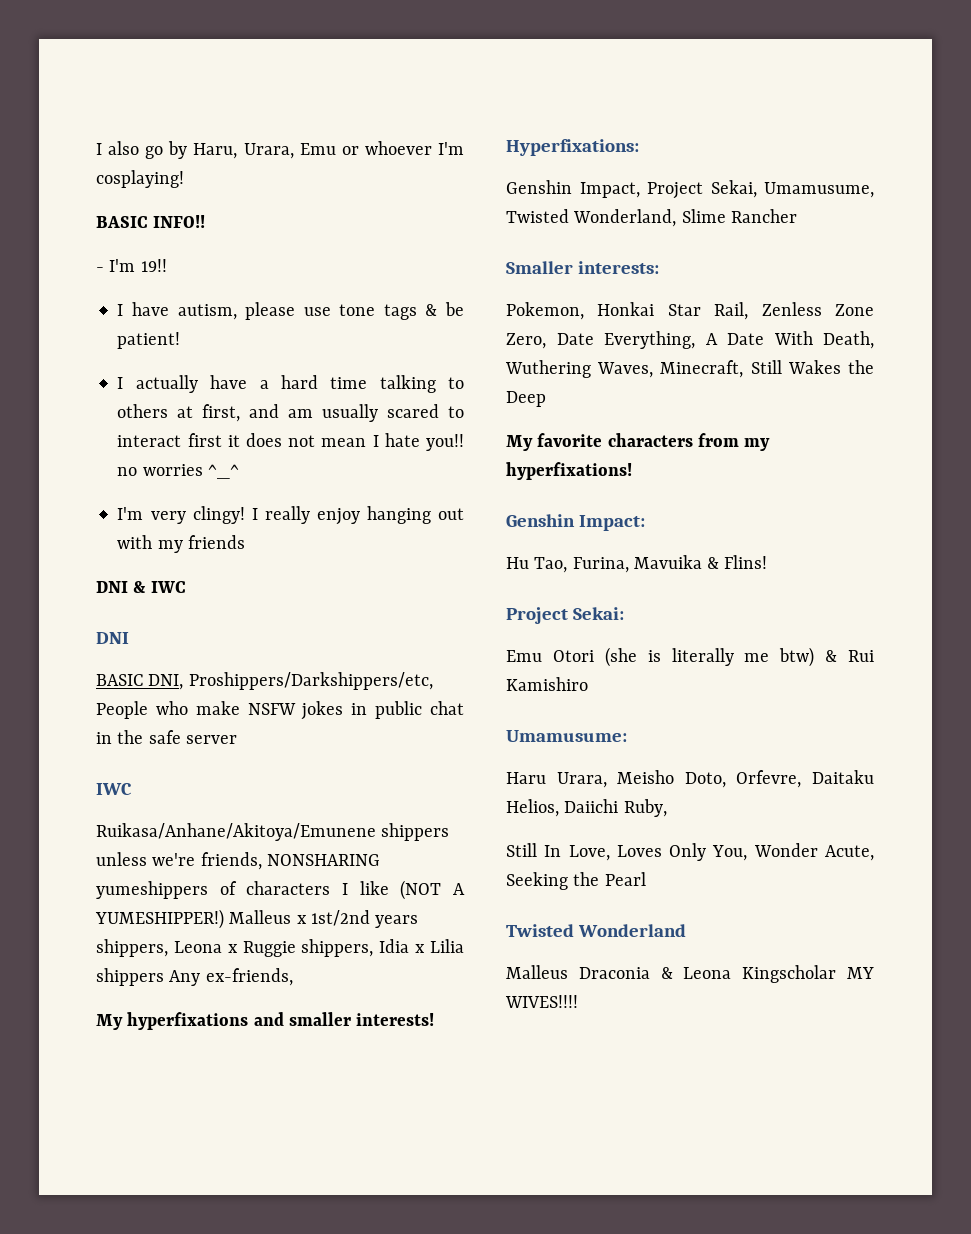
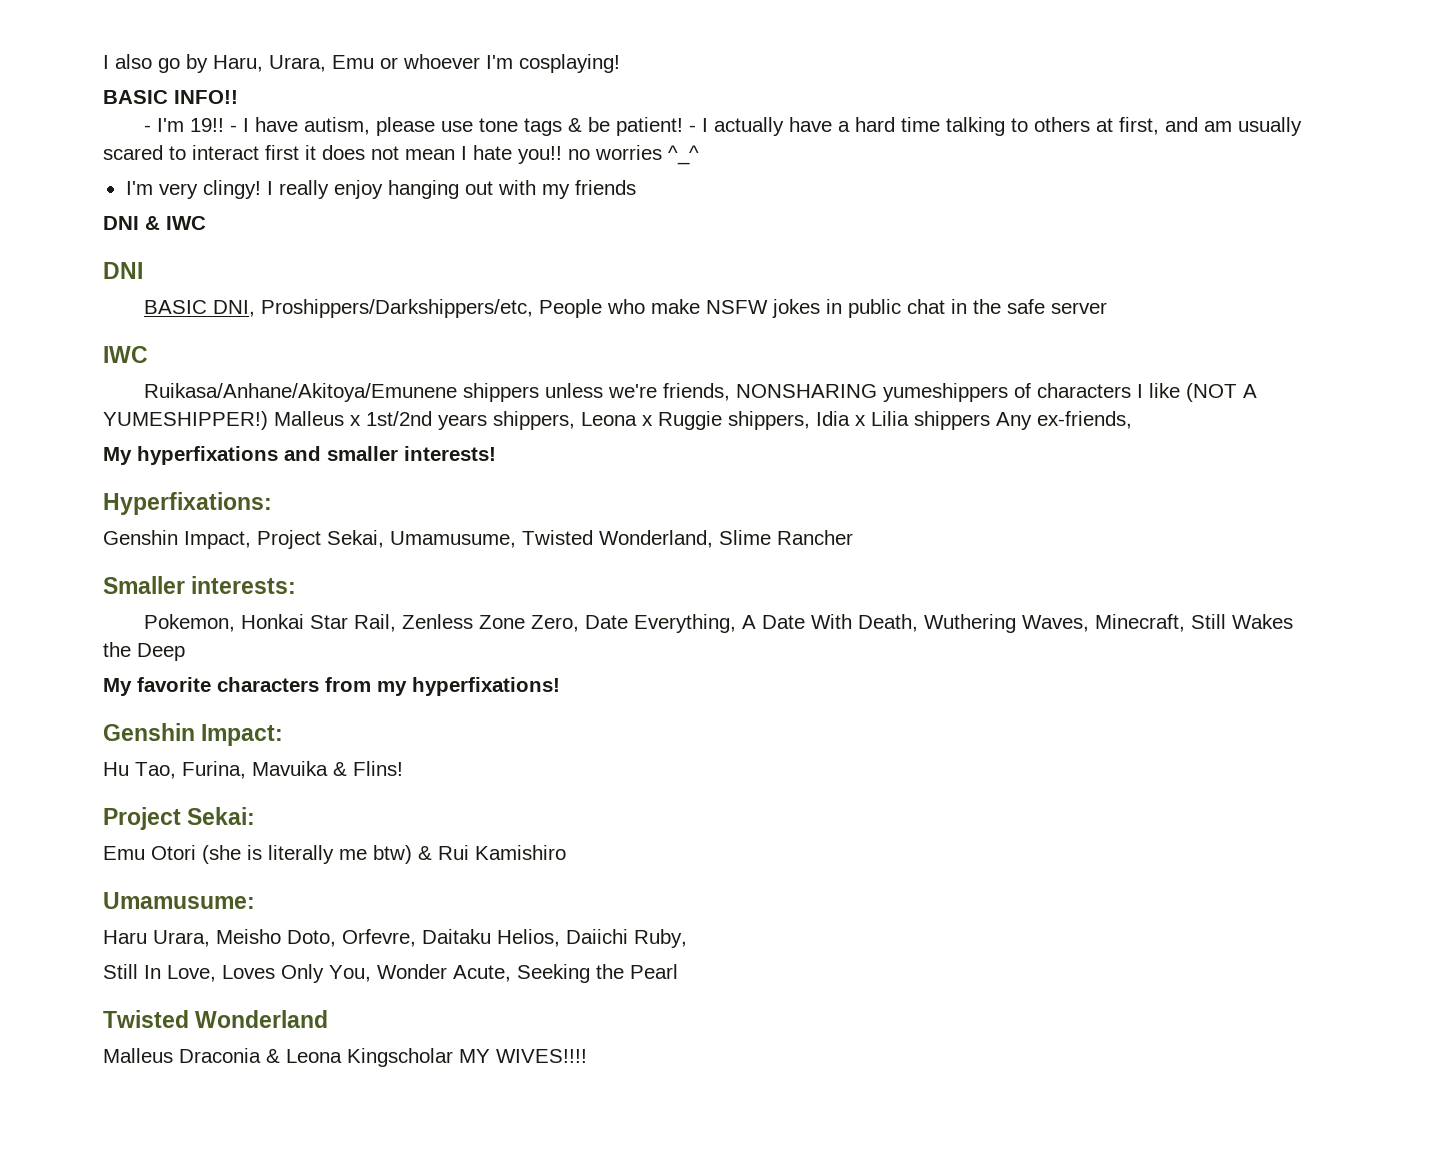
- - I'm 19!!
- I have autism, please use tone tags & be patient!
- I actually have a hard time talking to others at first, and am usually scared to interact first it does not mean I hate you!! no worries ^_^
+ - I'm 19!! - I have autism, please use tone tags & be patient! - I actually have a hard time talking to others at first, and am usually scared to interact first it does not mean I hate you!! no worries ^_^

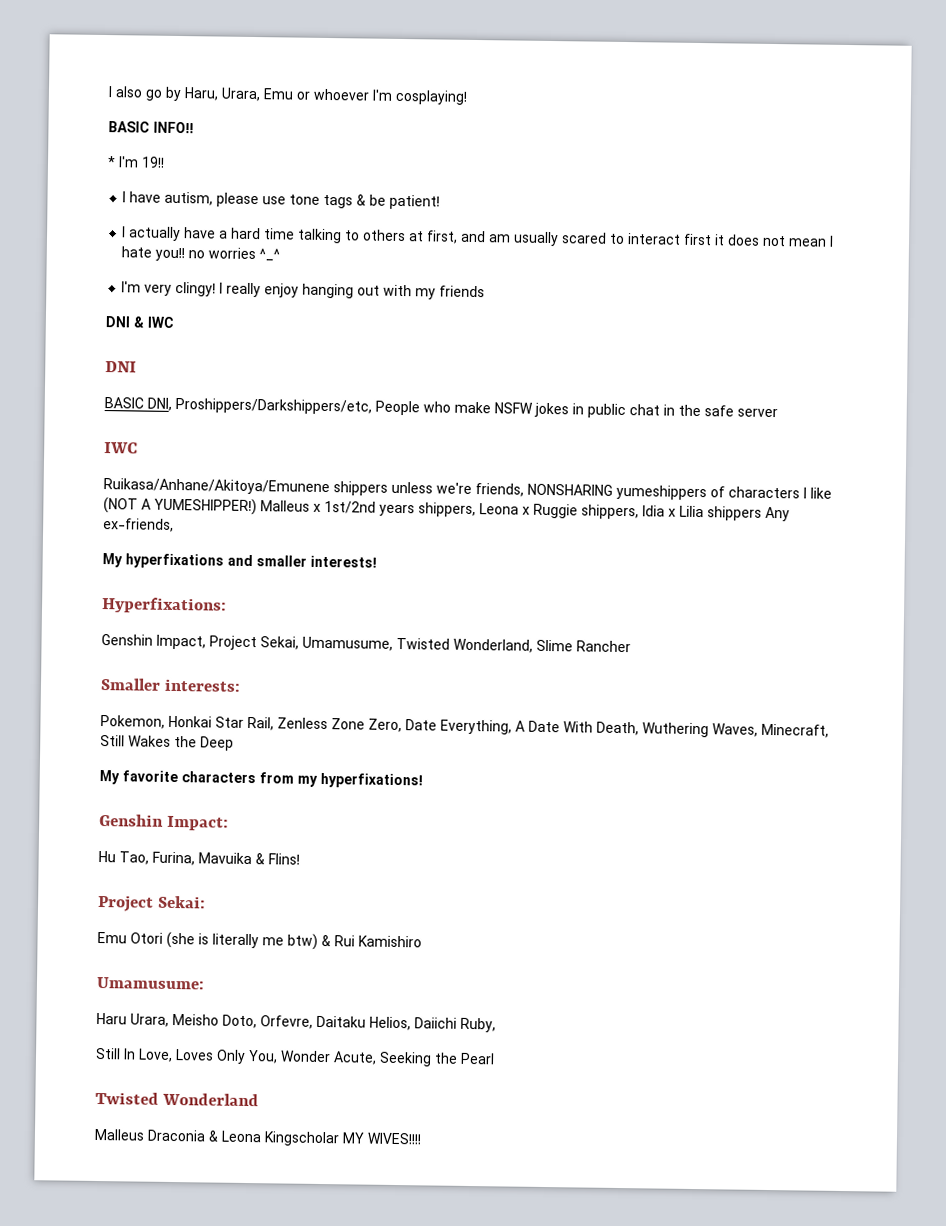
- - I'm 19!! - I have autism, please use tone tags & be patient! - I actually have a hard time talking to others at first, and am usually scared to interact first it does not mean I hate you!! no worries ^_^
+ * I'm 19!!
+ I have autism, please use tone tags & be patient!
+ I actually have a hard time talking to others at first, and am usually scared to interact first it does not mean I hate you!! no worries ^_^

